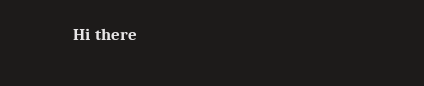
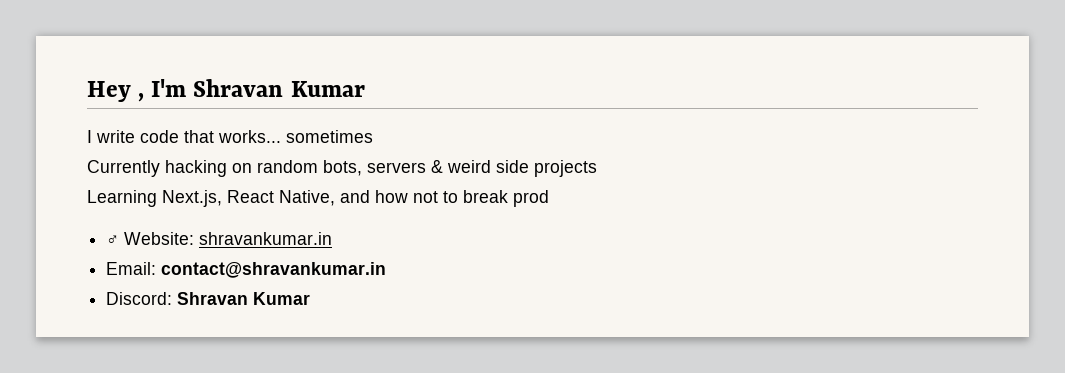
- Hi there
+ Hey , I'm Shravan Kumar
+ I write code that works... sometimes
+ Currently hacking on random bots, servers & weird side projects
+ Learning Next.js, React Native, and how not to break prod
+ ♂ Website: shravankumar.in
+ Email: contact@shravankumar.in
+ Discord: Shravan Kumar

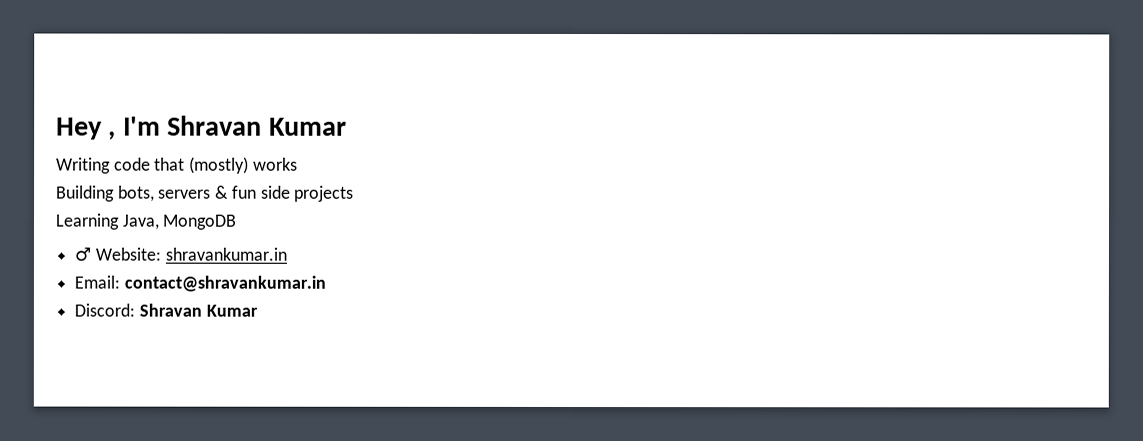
- I write code that works... sometimes
- Currently hacking on random bots, servers & weird side projects
+ Writing code that (mostly) works
+ Building bots, servers & fun side projects
- Learning Next.js, React Native, and how not to break prod
+ Learning Java, MongoDB

